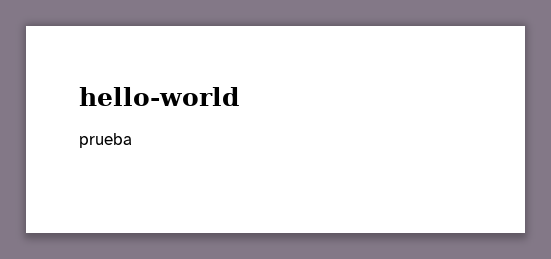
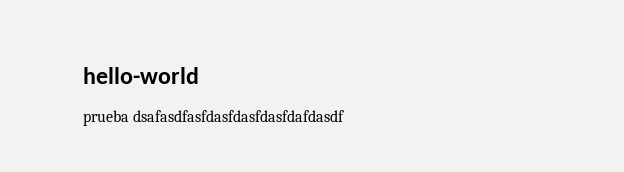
- prueba
+ prueba dsafasdfasfdasfdasfdasfdafdasdf

